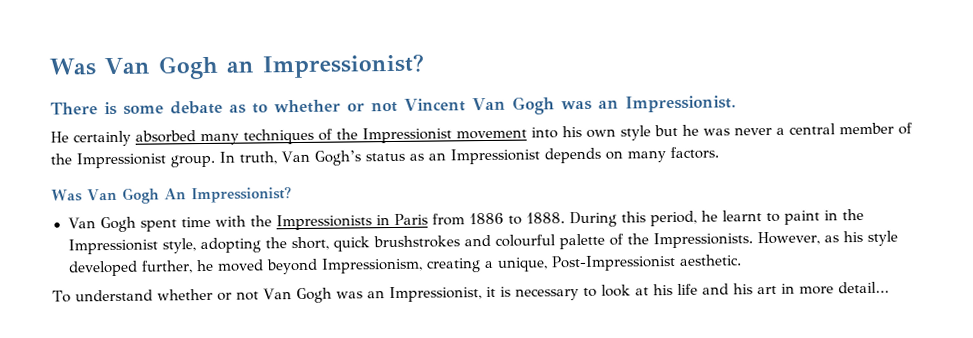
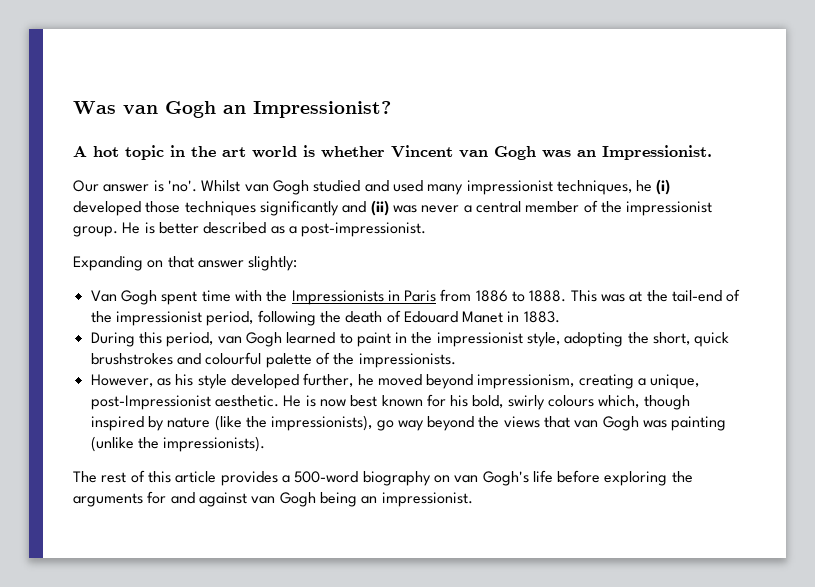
- Was Van Gogh an Impressionist?
+ Was van Gogh an Impressionist?
- There is some debate as to whether or not Vincent Van Gogh was an Impressionist.
- He certainly absorbed many techniques of the Impressionist movement into his own style but he was never a central member of the Impressionist group. In truth, Van Gogh’s status as an Impressionist depends on many factors.
- Was Van Gogh An Impressionist?
+ A hot topic in the art world is whether Vincent van Gogh was an Impressionist.
+ Our answer is 'no'. Whilst van Gogh studied and used many impressionist techniques, he (i) developed those techniques significantly and (ii) was never a central member of the impressionist group. He is better described as a post-impressionist.
+ Expanding on that answer slightly:
- During this period, he learnt to paint in the Impressionist style, adopting the short, quick brushstrokes and colourful palette of the Impressionists. However, as his style developed further, he moved beyond Impressionism, creating a unique, Post-Impressionist aesthetic.
- To understand whether or not Van Gogh was an Impressionist, it is necessary to look at his life and his art in more detail…
+ This was at the tail-end of the impressionist period, following the death of Edouard Manet in 1883.
+ During this period, van Gogh learned to paint in the impressionist style, adopting the short, quick brushstrokes and colourful palette of the impressionists.
+ However, as his style developed further, he moved beyond impressionism, creating a unique, post-Impressionist aesthetic. He is now best known for his bold, swirly colours which, though inspired by nature (like the impressionists), go way beyond the views that van Gogh was painting (unlike the impressionists).
+ The rest of this article provides a 500-word biography on van Gogh's life before exploring the arguments for and against van Gogh being an impressionist.

